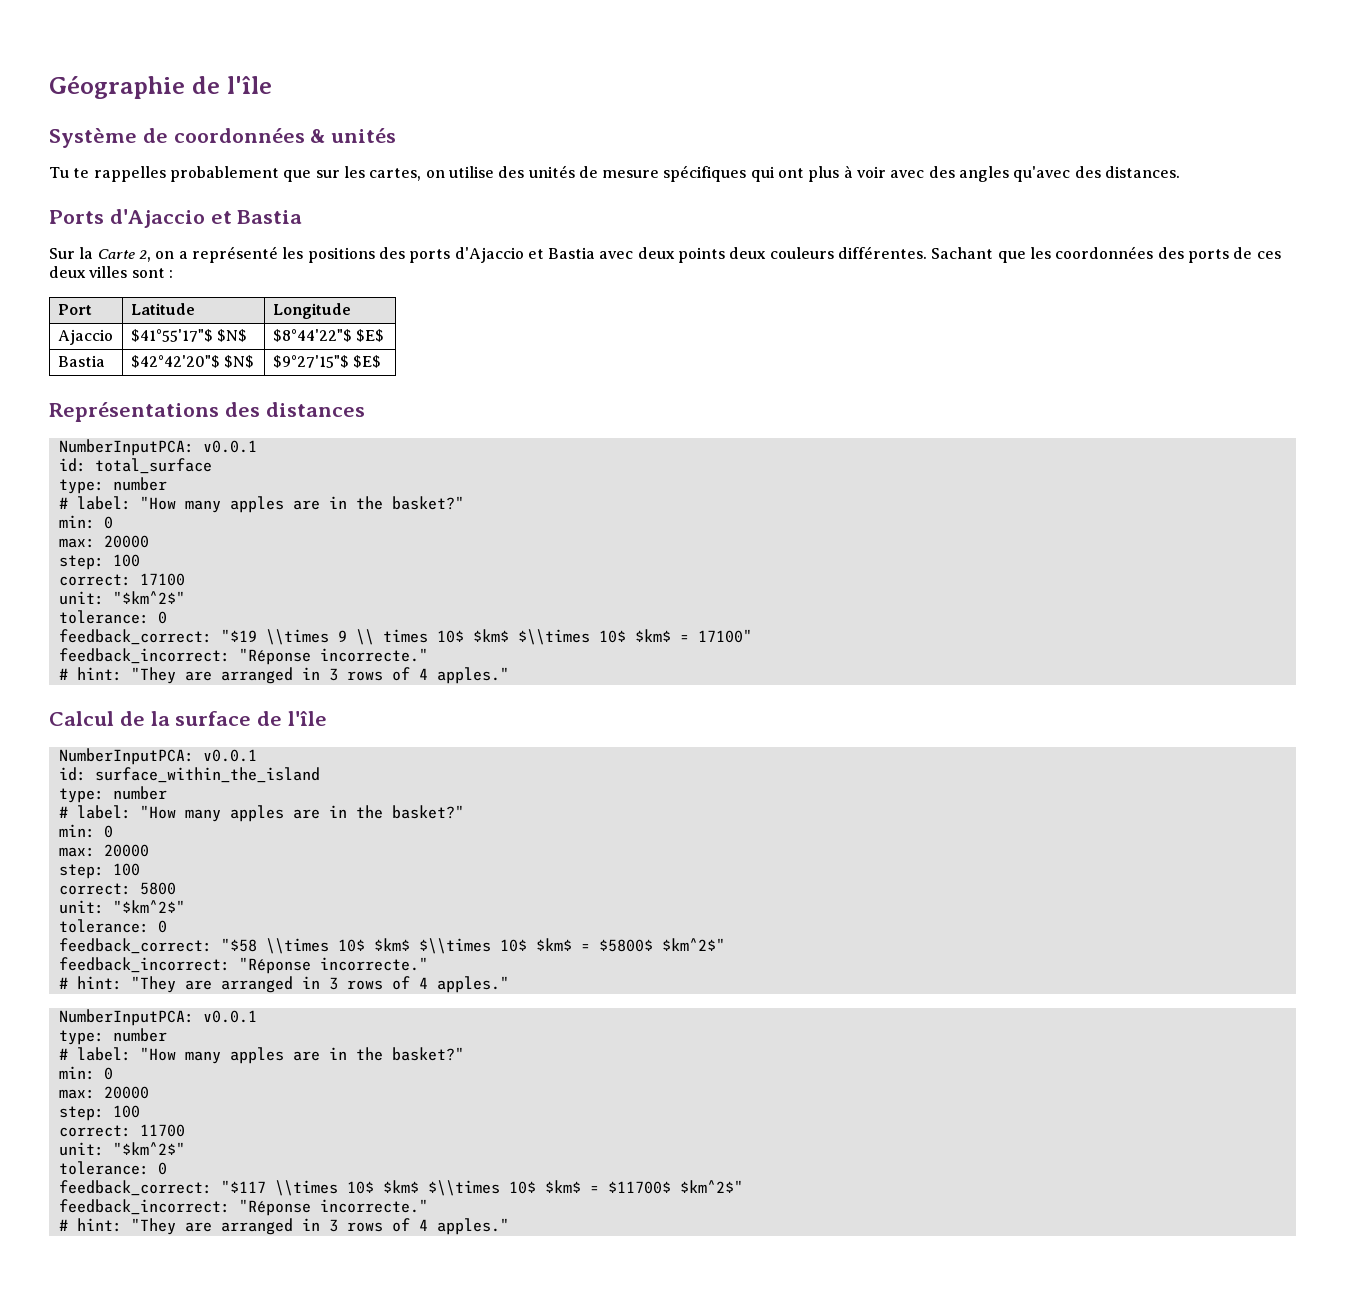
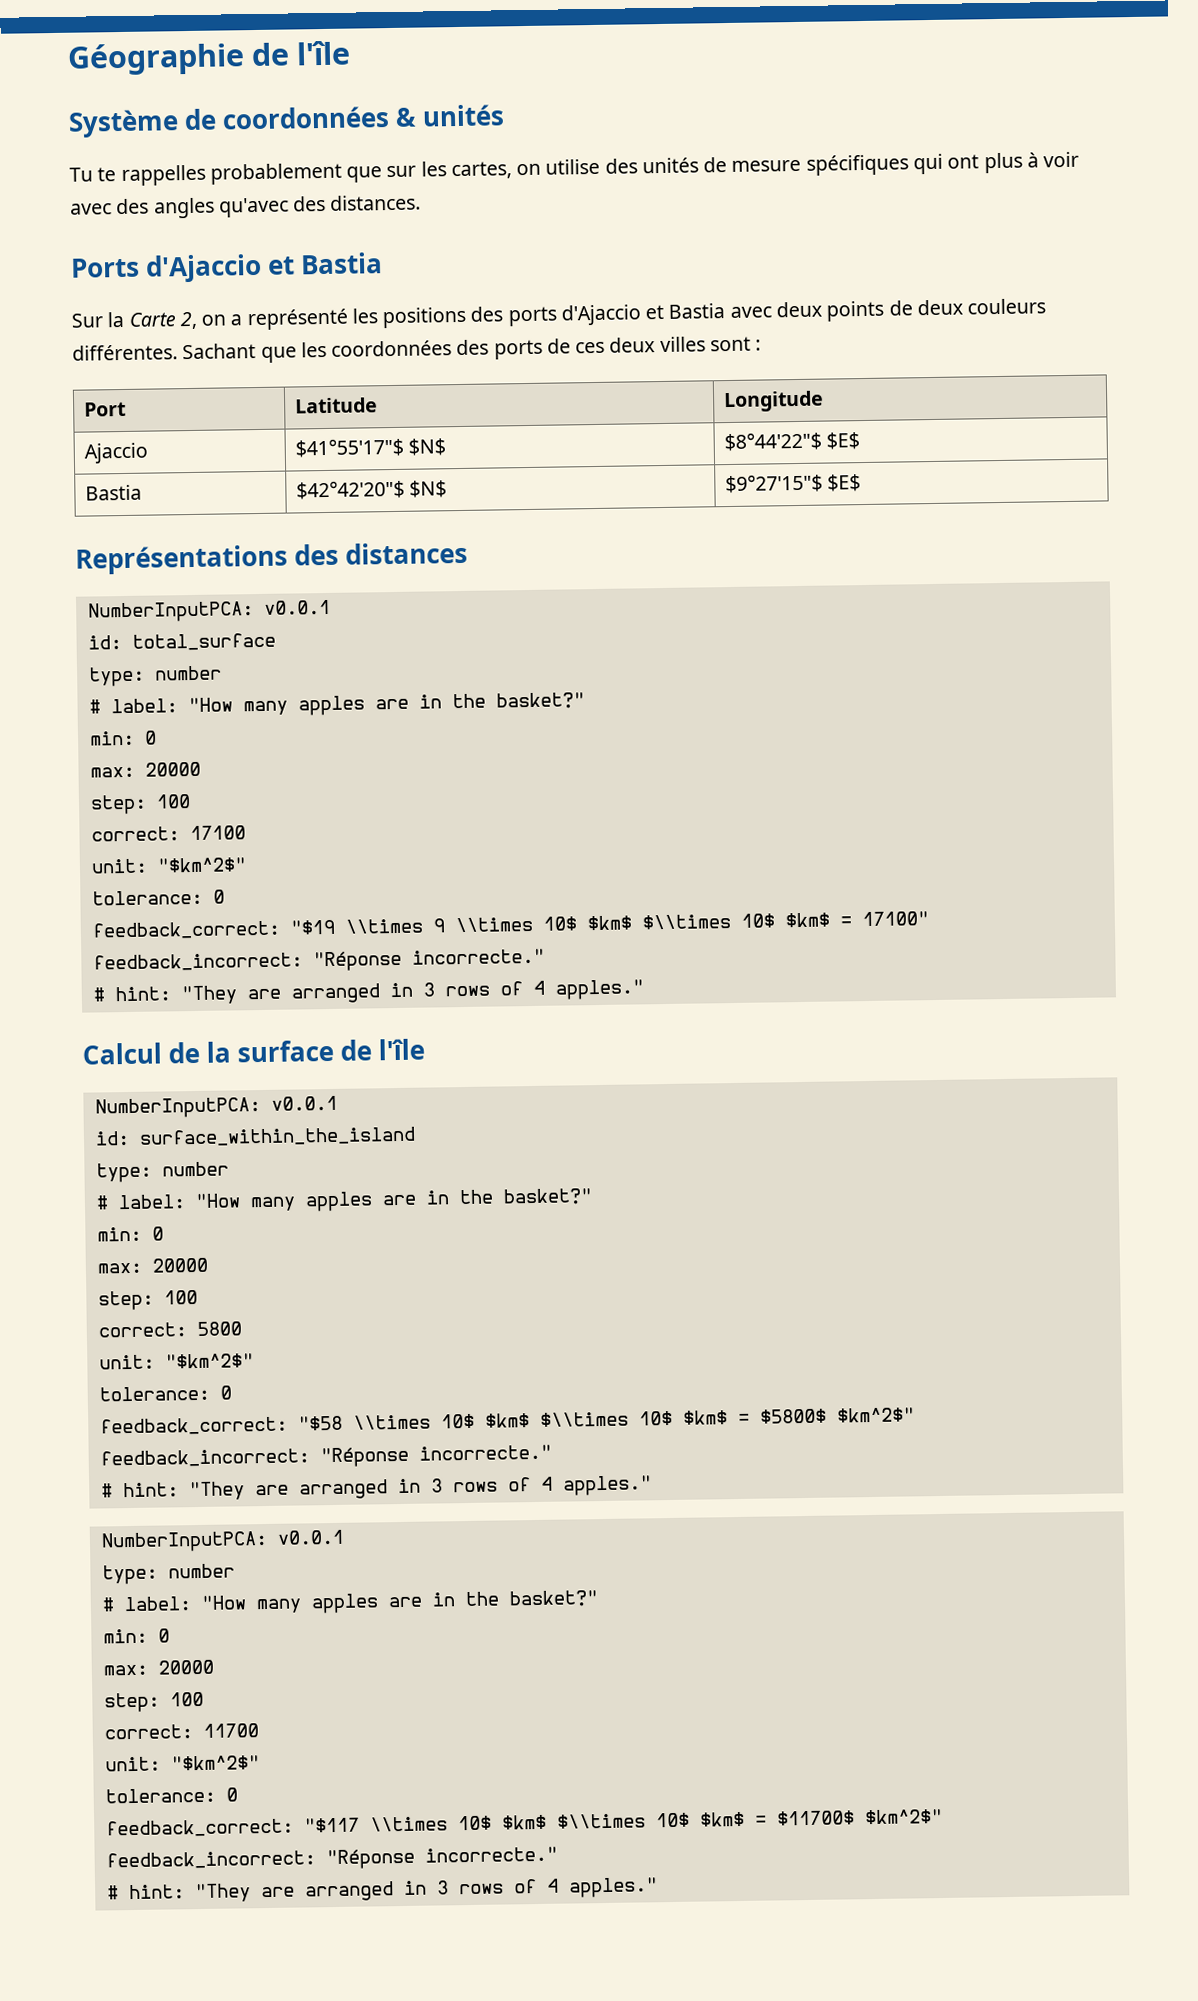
- Sur la Carte 2, on a représenté les positions des ports d'Ajaccio et Bastia avec deux points deux couleurs différentes.
+ Sur la Carte 2, on a représenté les positions des ports d'Ajaccio et Bastia avec deux points de deux couleurs différentes.
- feedback_correct: "$19 \\times 9 \\ times 10$ $km$ $\\times 10$ $km$ = 17100"
+ feedback_correct: "$19 \\times 9 \\times 10$ $km$ $\\times 10$ $km$ = 17100"

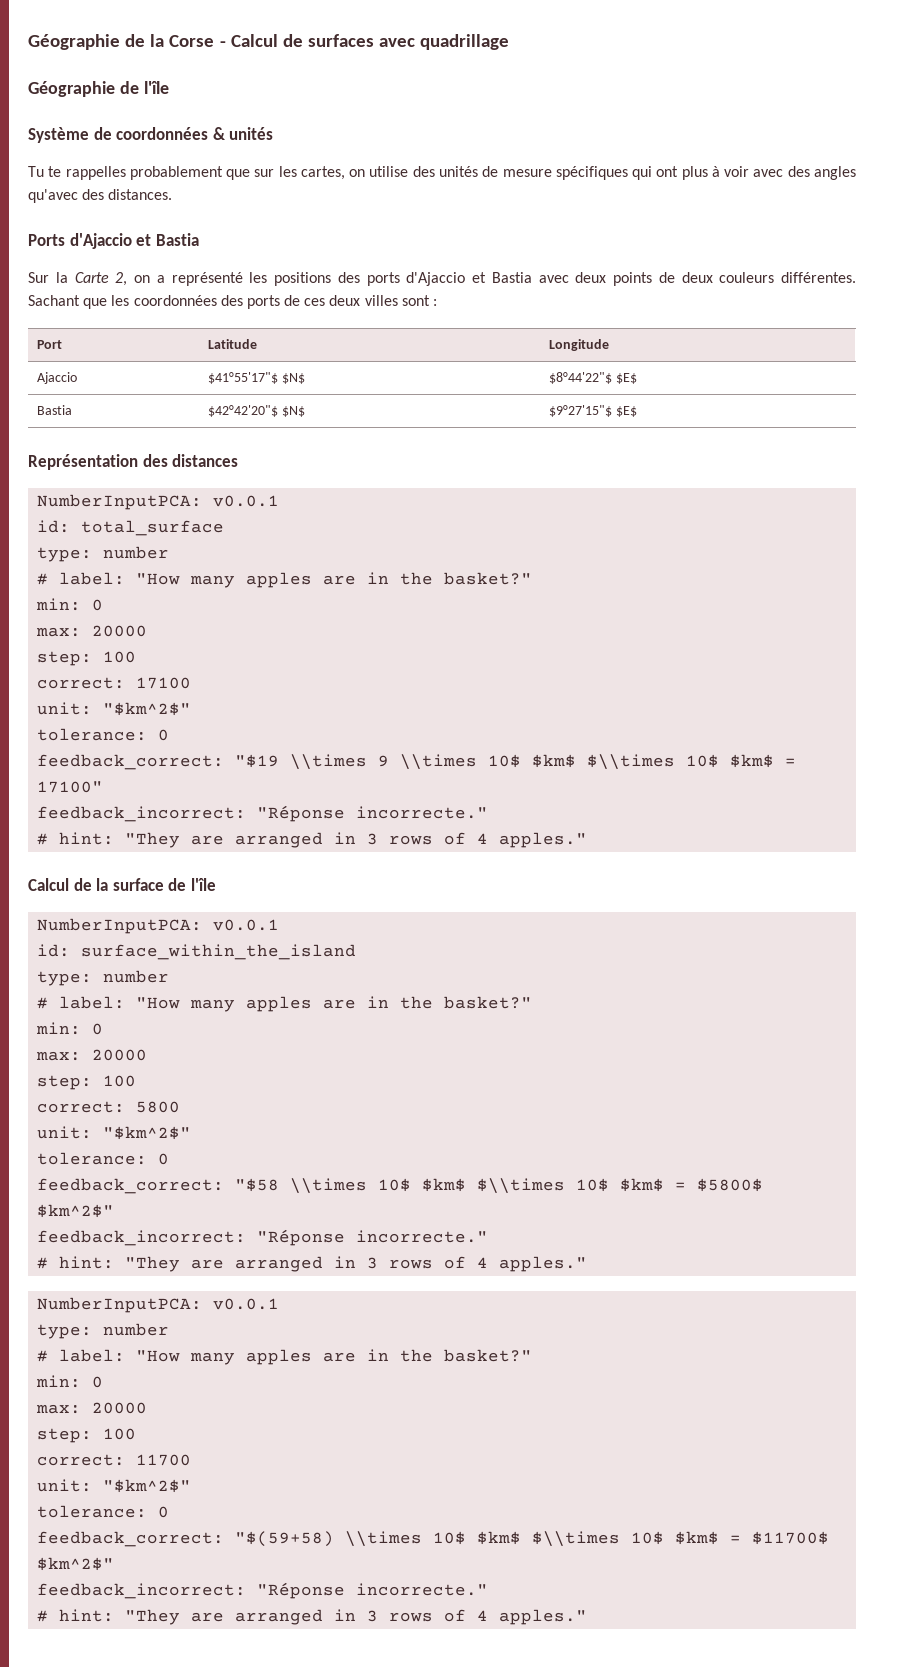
+ Géographie de la Corse - Calcul de surfaces avec quadrillage
- Représentations des distances
+ Représentation des distances
- feedback_correct: "$117 \\times 10$ $km$ $\\times 10$ $km$ = $11700$ $km^2$"
+ feedback_correct: "$(59+58) \\times 10$ $km$ $\\times 10$ $km$ = $11700$ $km^2$"

